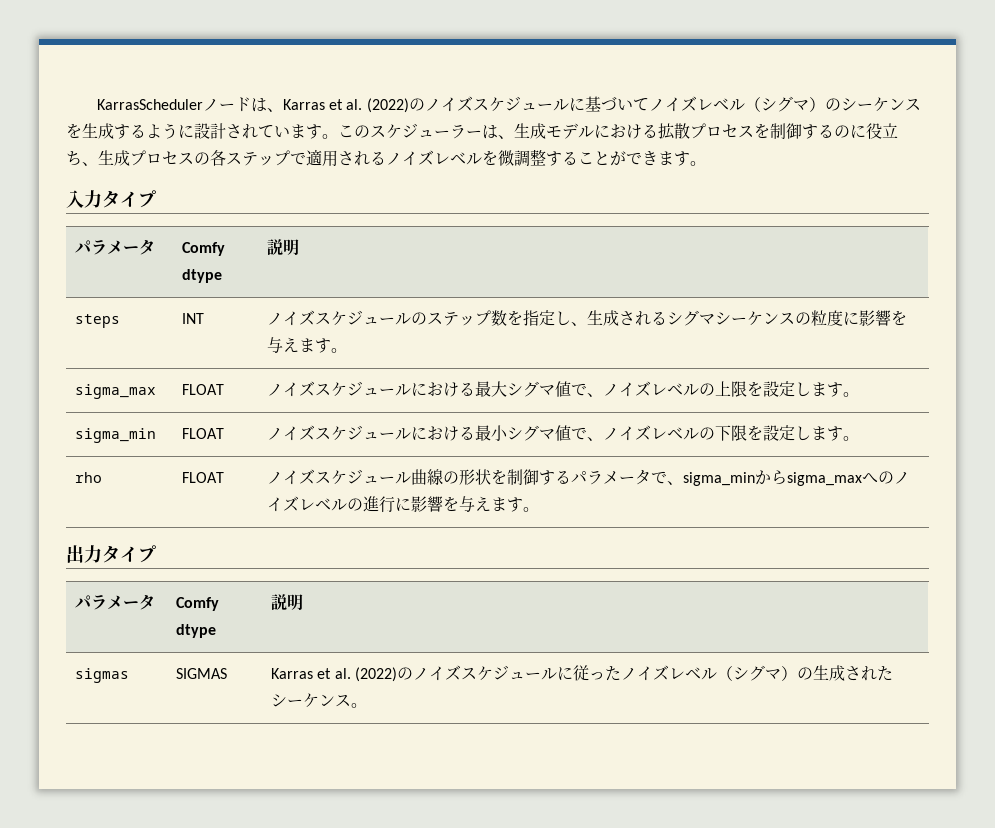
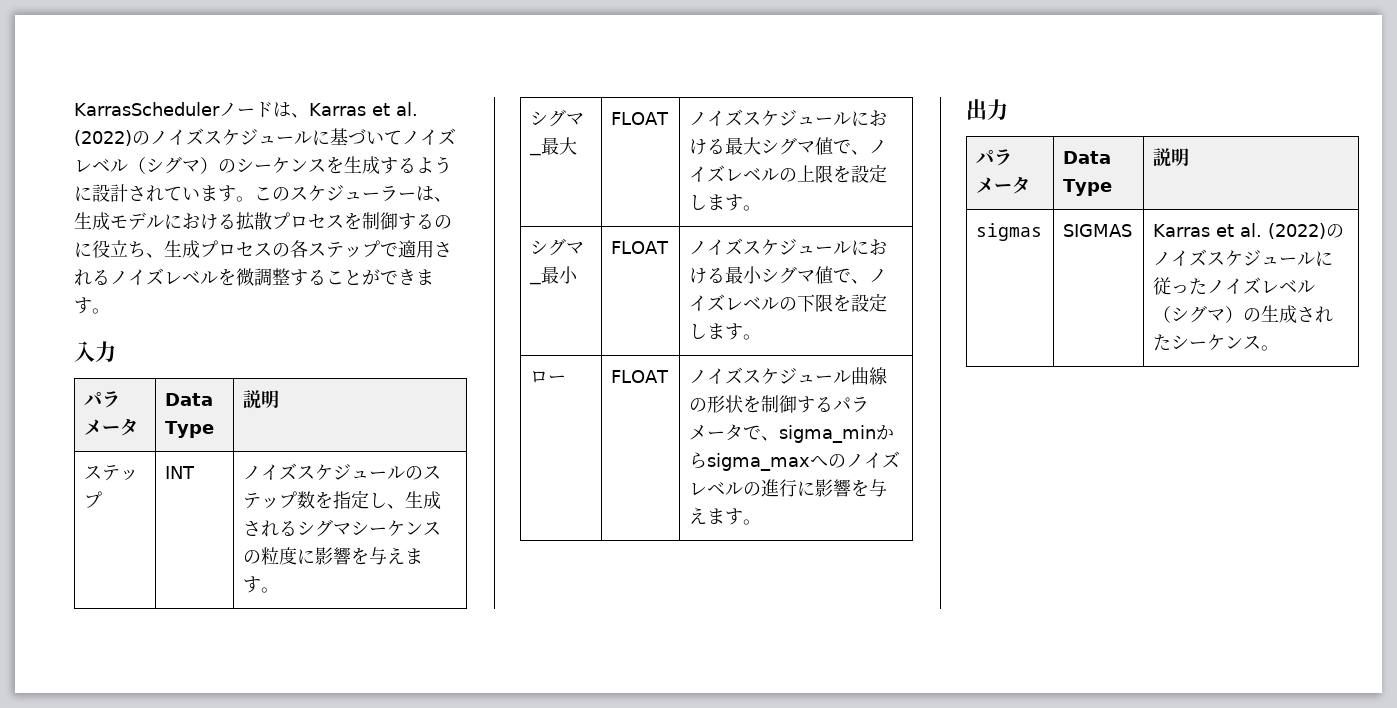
- 入力タイプ
- パラメータ | Comfy dtype | 説明
- steps | INT | ノイズスケジュールのステップ数を指定し、生成されるシグマシーケンスの粒度に影響を与えます。
+ 入力
+ パラメータ | Data Type | 説明
+ ステップ | INT | ノイズスケジュールのステップ数を指定し、生成されるシグマシーケンスの粒度に影響を与えます。
- sigma_max | FLOAT | ノイズスケジュールにおける最大シグマ値で、ノイズレベルの上限を設定します。
+ シグマ_最大 | FLOAT | ノイズスケジュールにおける最大シグマ値で、ノイズレベルの上限を設定します。
- sigma_min | FLOAT | ノイズスケジュールにおける最小シグマ値で、ノイズレベルの下限を設定します。
+ シグマ_最小 | FLOAT | ノイズスケジュールにおける最小シグマ値で、ノイズレベルの下限を設定します。
- rho | FLOAT | ノイズスケジュール曲線の形状を制御するパラメータで、sigma_minからsigma_maxへのノイズレベルの進行に影響を与えます。
+ ロー | FLOAT | ノイズスケジュール曲線の形状を制御するパラメータで、sigma_minからsigma_maxへのノイズレベルの進行に影響を与えます。
- 出力タイプ
- パラメータ | Comfy dtype | 説明
+ 出力
+ パラメータ | Data Type | 説明

